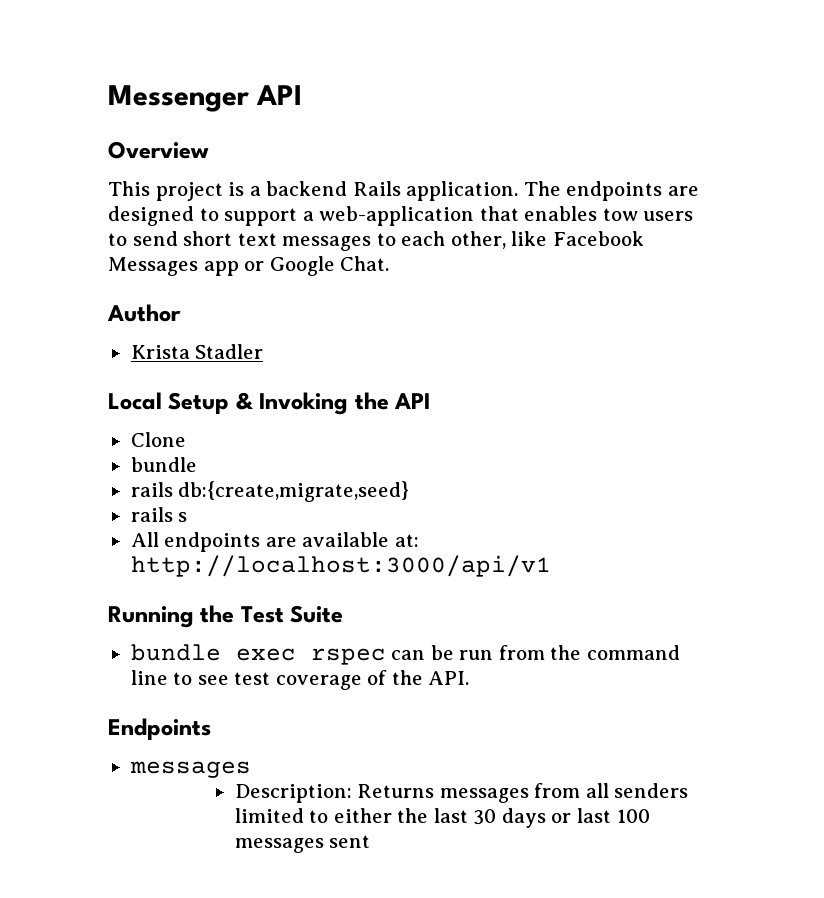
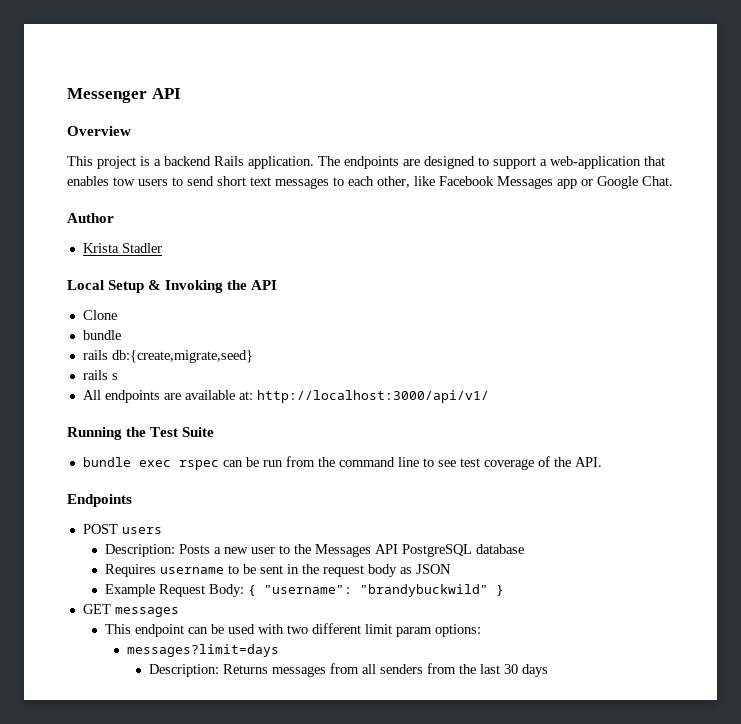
- All endpoints are available at: http://localhost:3000/api/v1
+ All endpoints are available at: http://localhost:3000/api/v1/
  Endpoints
- messages
+ POST users
+ Description: Posts a new user to the Messages API PostgreSQL database
+ Requires username to be sent in the request body as JSON
+ Example Request Body: { "username": "brandybuckwild" }
+ GET messages
+ This endpoint can be used with two different limit param options:
+ messages?limit=days
- Description: Returns messages from all senders limited to either the last 30 days or last 100 messages sent
+ Description: Returns messages from all senders from the last 30 days

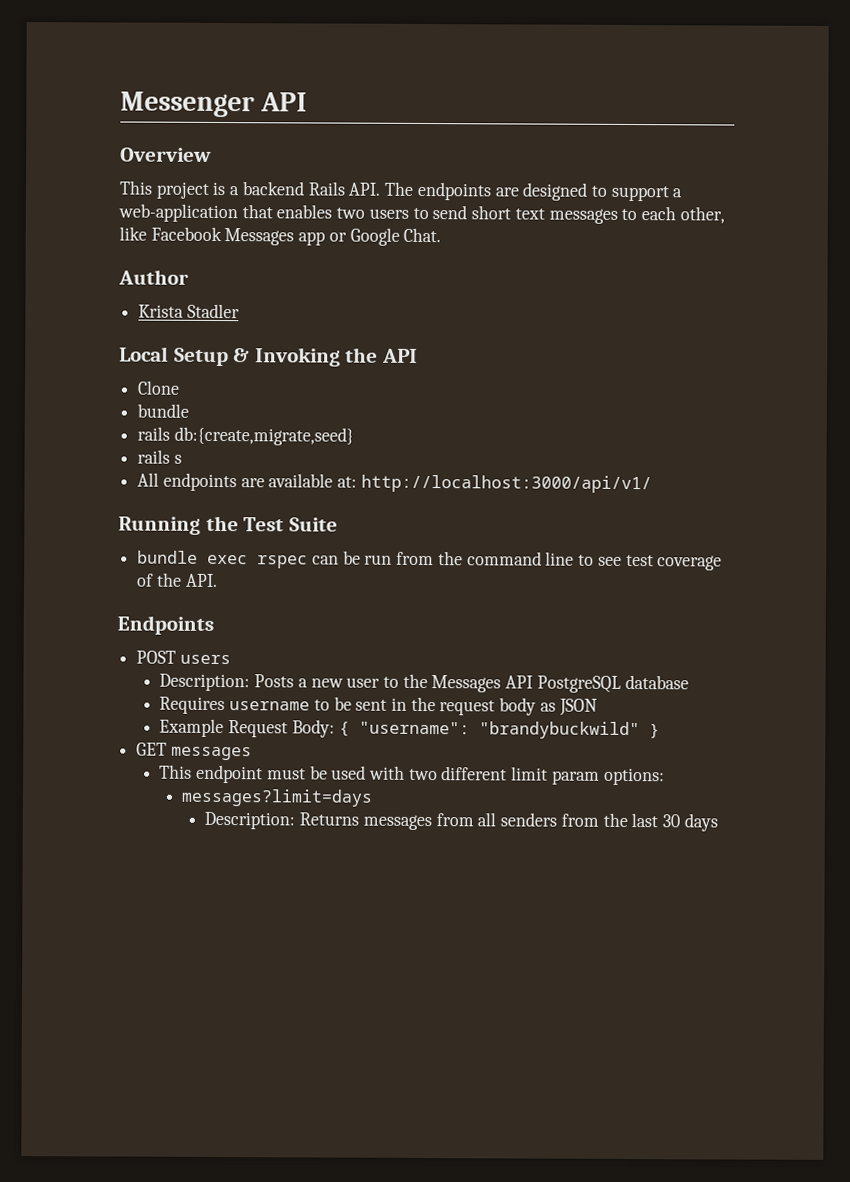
- This project is a backend Rails application. The endpoints are designed to support a web-application that enables tow users to send short text messages to each other, like Facebook Messages app or Google Chat.
+ This project is a backend Rails API. The endpoints are designed to support a web-application that enables two users to send short text messages to each other, like Facebook Messages app or Google Chat.
- This endpoint can be used with two different limit param options:
+ This endpoint must be used with two different limit param options:

